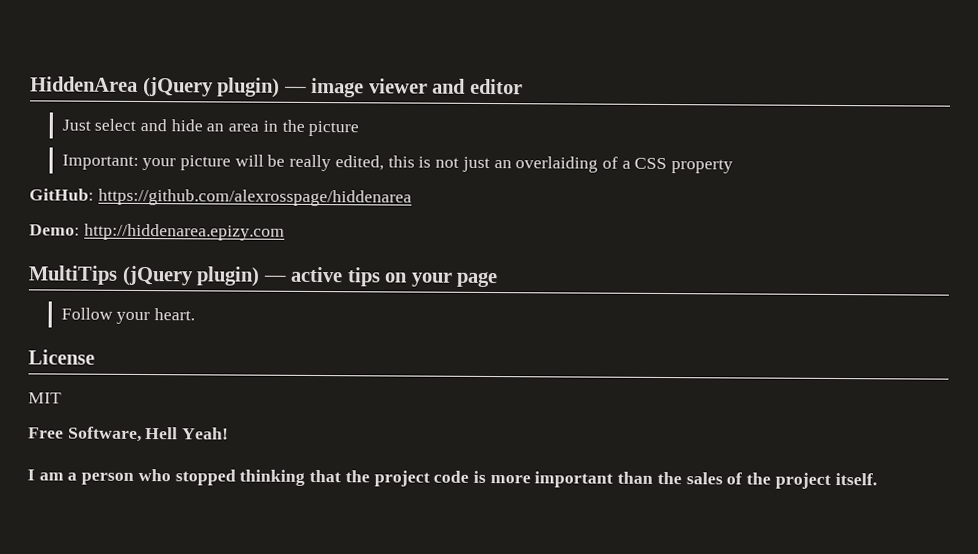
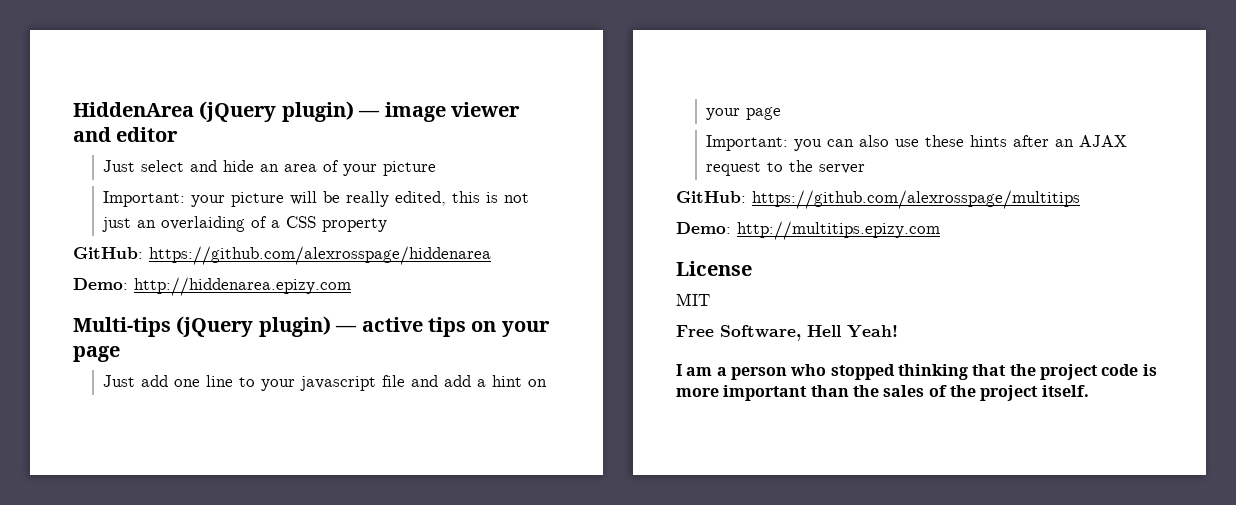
- Just select and hide an area in the picture
+ Just select and hide an area of your picture
- MultiTips (jQuery plugin) — active tips on your page
+ Multi-tips (jQuery plugin) — active tips on your page
- Follow your heart.
+ Just add one line to your javascript file and add a hint on your page
+ Important: you can also use these hints after an AJAX request to the server
+ GitHub: https://github.com/alexrosspage/multitips
+ Demo: http://multitips.epizy.com

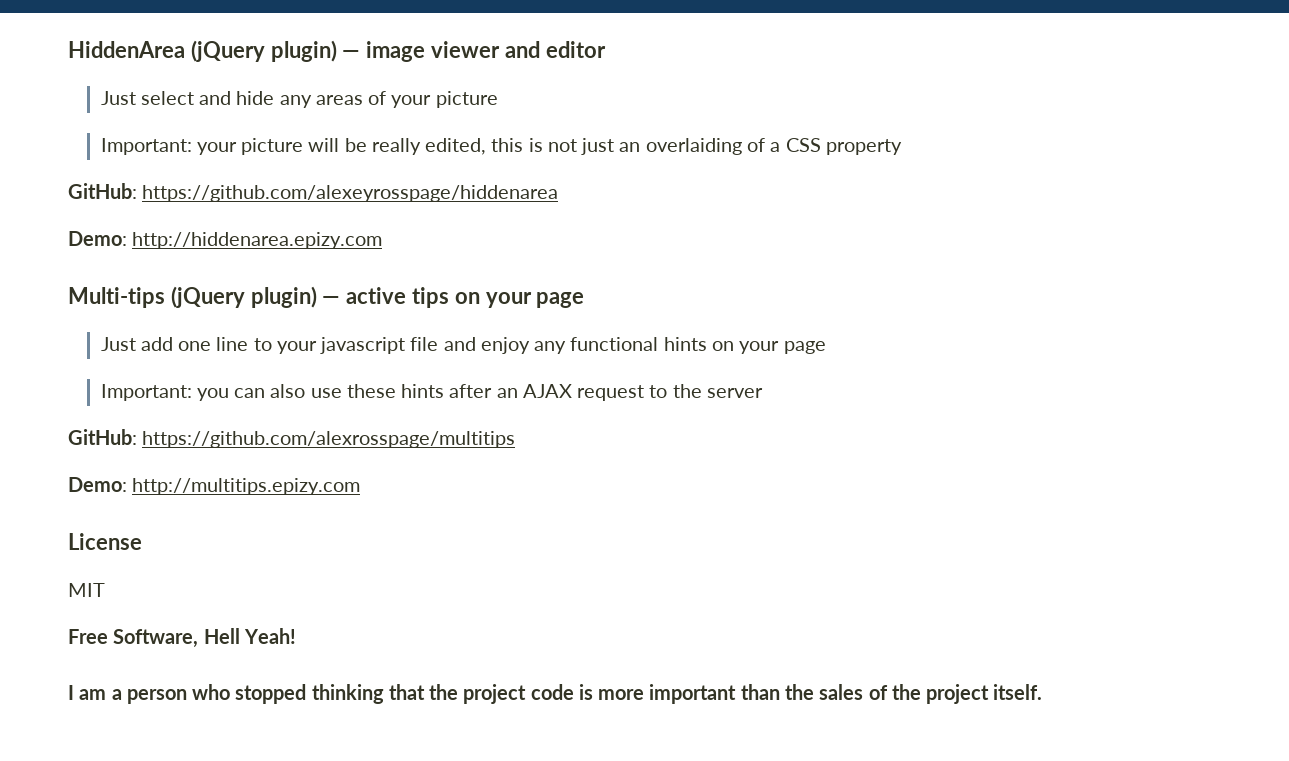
- Just select and hide an area of your picture
+ Just select and hide any areas of your picture
- GitHub: https://github.com/alexrosspage/hiddenarea
+ GitHub: https://github.com/alexeyrosspage/hiddenarea
- Just add one line to your javascript file and add a hint on your page
+ Just add one line to your javascript file and enjoy any functional hints on your page

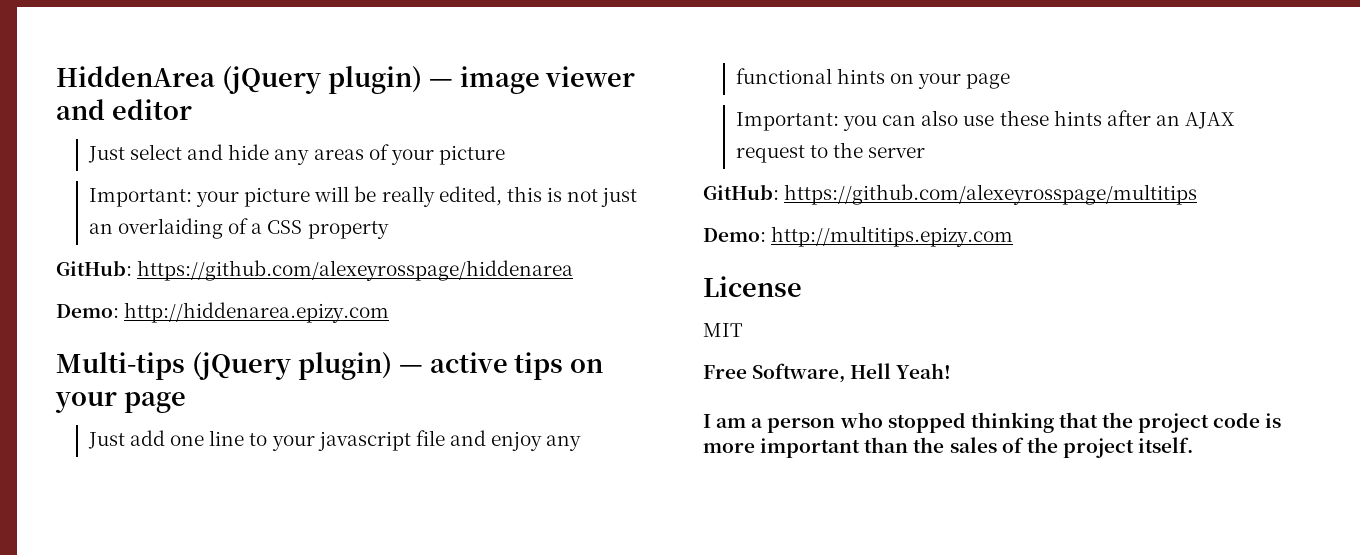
- GitHub: https://github.com/alexrosspage/multitips
+ GitHub: https://github.com/alexeyrosspage/multitips

